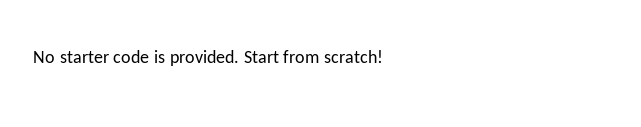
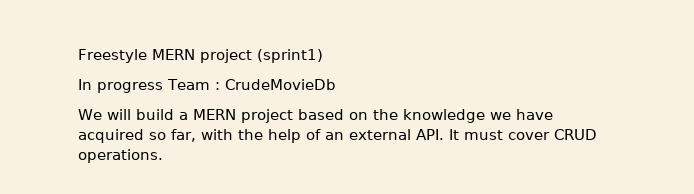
- No starter code is provided. Start from scratch!
+ Freestyle MERN project (sprint1)
+ In progress Team : CrudeMovieDb
+ We will build a MERN project based on the knowledge we have acquired so far, with the help of an external API. It must cover CRUD operations.

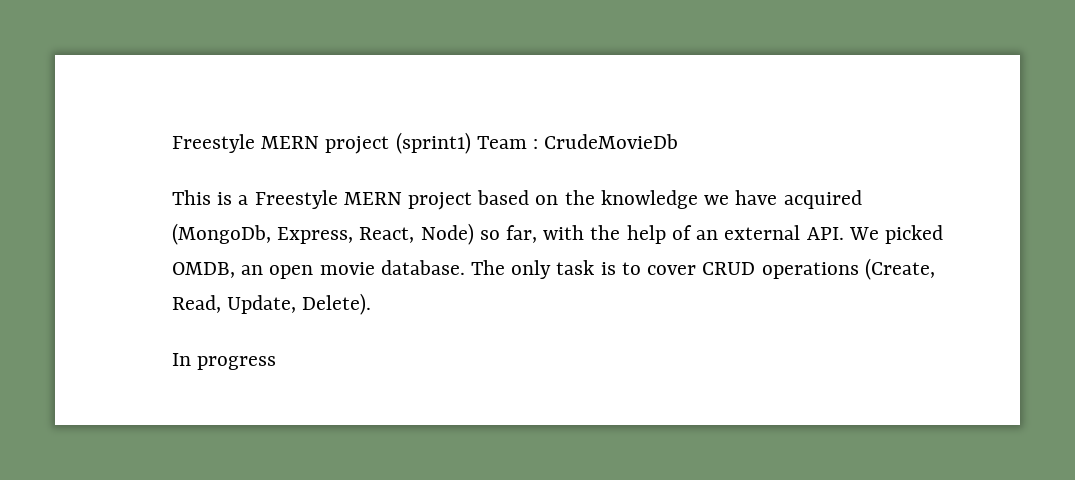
- Freestyle MERN project (sprint1)
- In progress Team : CrudeMovieDb
+ Freestyle MERN project (sprint1) Team : CrudeMovieDb
- We will build a MERN project based on the knowledge we have acquired so far, with the help of an external API. It must cover CRUD operations.
+ This is a Freestyle MERN project based on the knowledge we have acquired (MongoDb, Express, React, Node) so far, with the help of an external API. We picked OMDB, an open movie database. The only task is to cover CRUD operations (Create, Read, Update, Delete).
+ In progress

